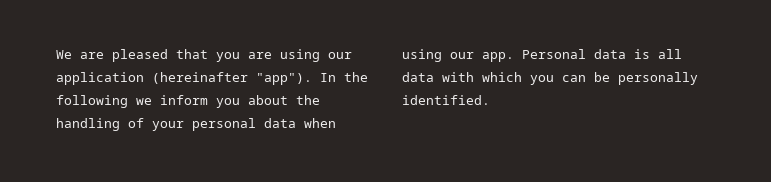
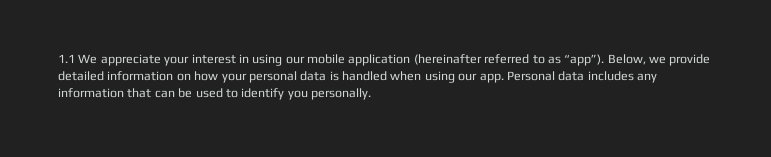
- We are pleased that you are using our application (hereinafter "app"). In the following we inform you about the handling of your personal data when using our app.
+ 1.1 We appreciate your interest in using our mobile application (hereinafter referred to as “app”). Below, we provide detailed information on how your personal data is handled when using our app.
- Personal data is all data with which you can be personally identified.
+ Personal data includes any information that can be used to identify you personally.

